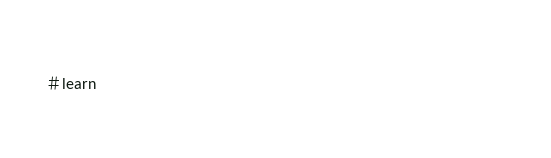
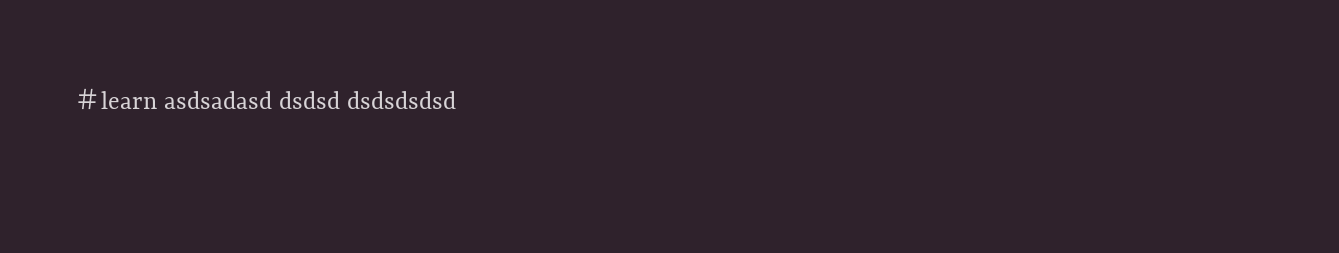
- ＃learn
+ ＃learn asdsadasd dsdsd dsdsdsdsd

